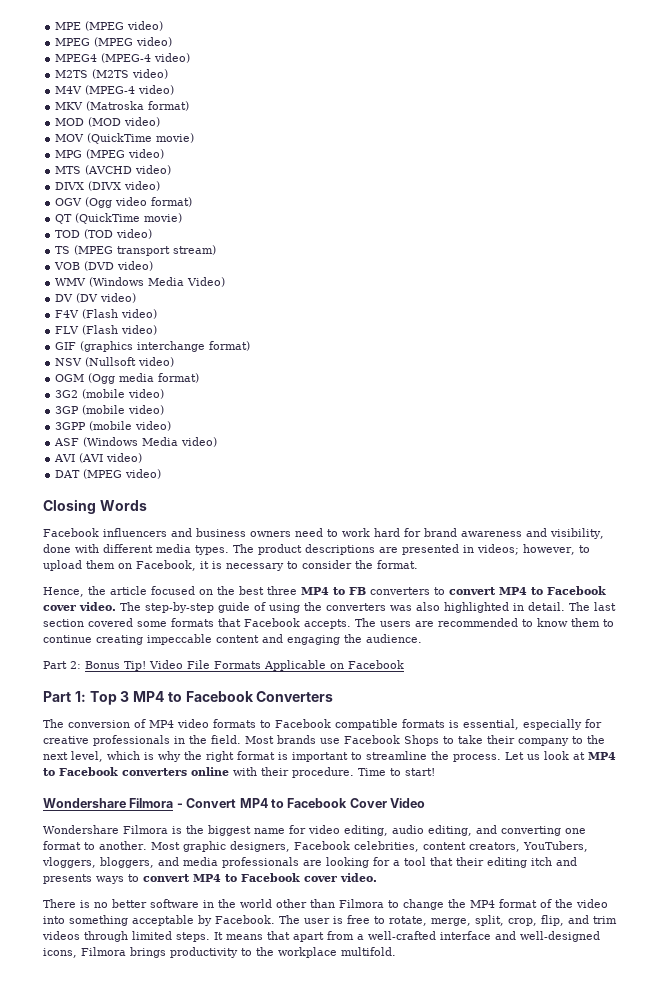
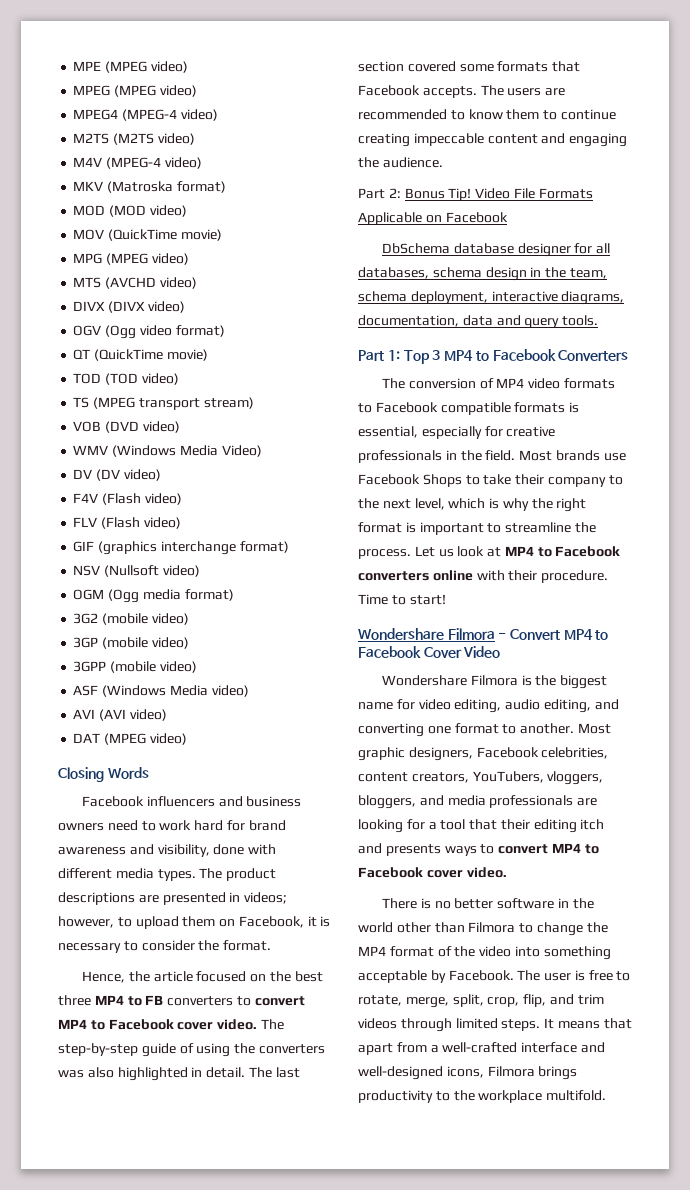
+ DbSchema database designer for all databases, schema design in the team, schema deployment, interactive diagrams, documentation, data and query tools.

